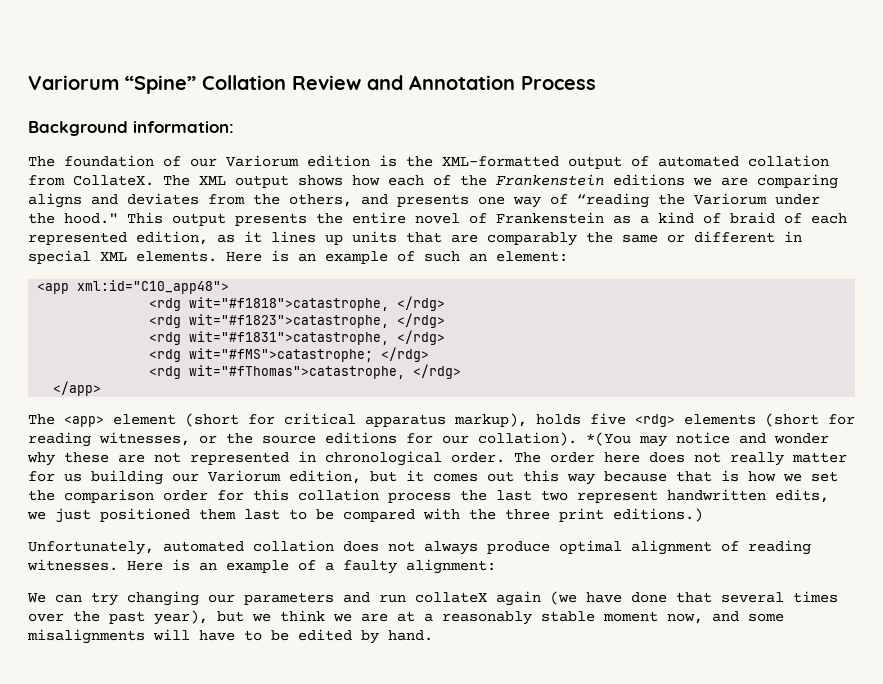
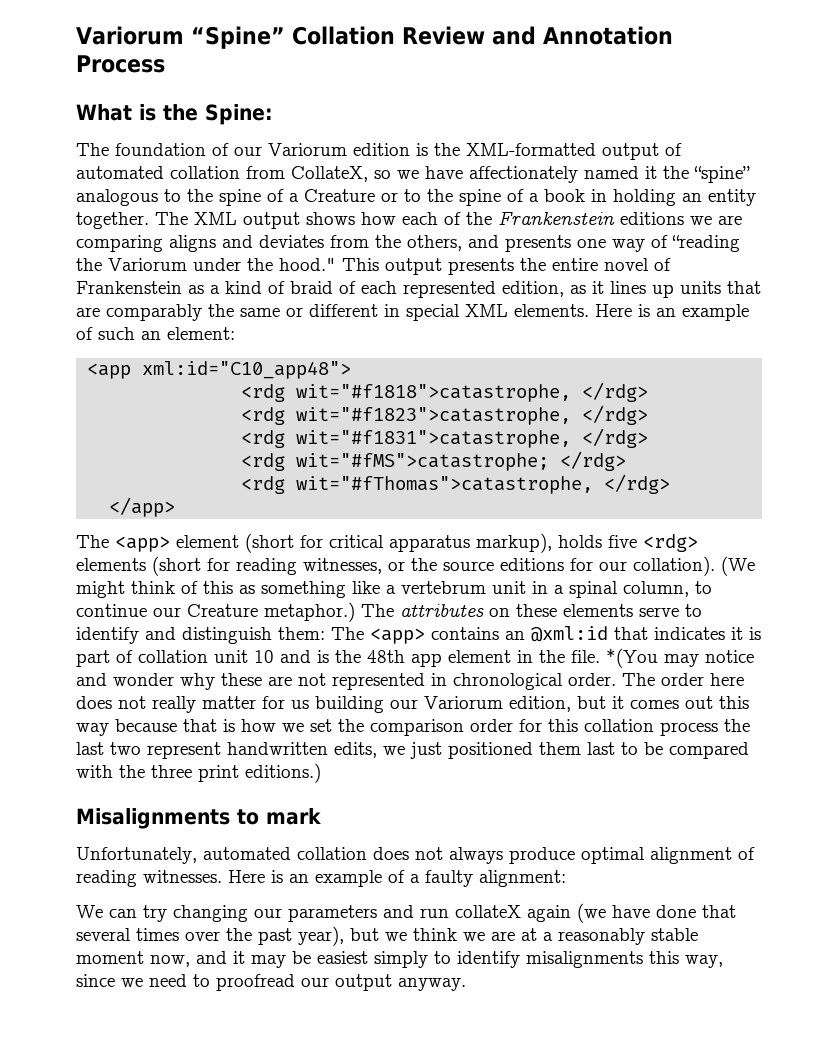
- Background information:
+ What is the Spine:
- The foundation of our Variorum edition is the XML-formatted output of automated collation from CollateX.
+ The foundation of our Variorum edition is the XML-formatted output of automated collation from CollateX, so we have affectionately named it the “spine” analogous to the spine of a Creature or to the spine of a book in holding an entity together.
+ (We might think of this as something like a vertebrum unit in a spinal column, to continue our Creature metaphor.) The attributes on these elements serve to identify and distinguish them: The <app> contains an @xml:id that indicates it is part of collation unit 10 and is the 48th app element in the file.
+ Misalignments to mark
- We can try changing our parameters and run collateX again (we have done that several times over the past year), but we think we are at a reasonably stable moment now, and some misalignments will have to be edited by hand.
+ We can try changing our parameters and run collateX again (we have done that several times over the past year), but we think we are at a reasonably stable moment now, and it may be easiest simply to identify misalignments this way, since we need to proofread our output anyway.

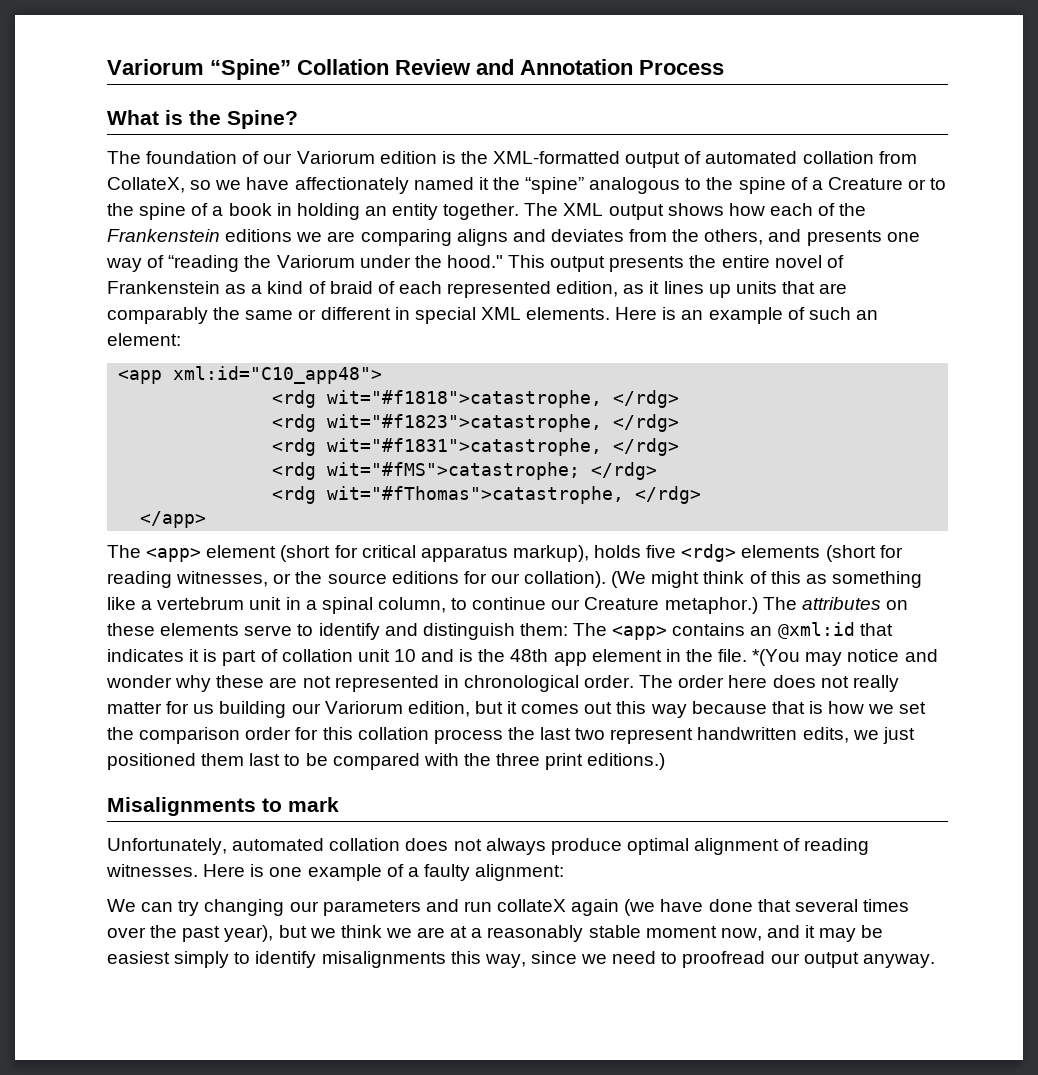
- What is the Spine:
+ What is the Spine?
- Here is an example of a faulty alignment:
+ Here is one example of a faulty alignment:

